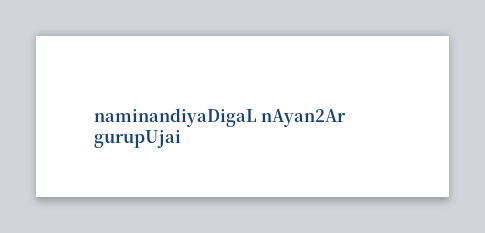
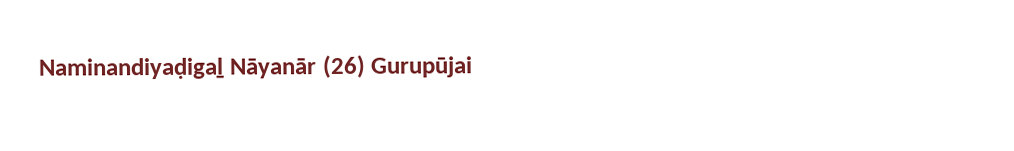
- naminandiyaDigaL nAyan2Ar gurupUjai
+ Naminandiyaḍigaḻ Nāyanār (26) Gurupūjai

